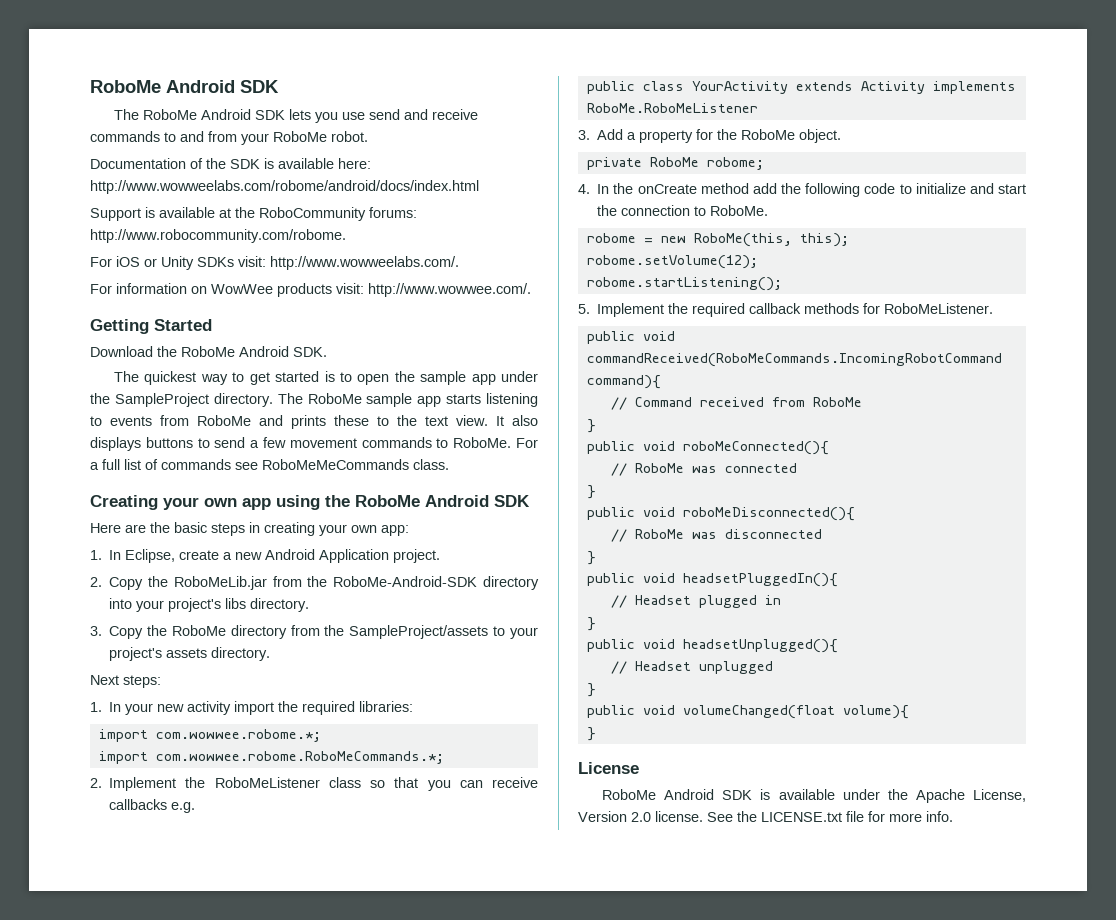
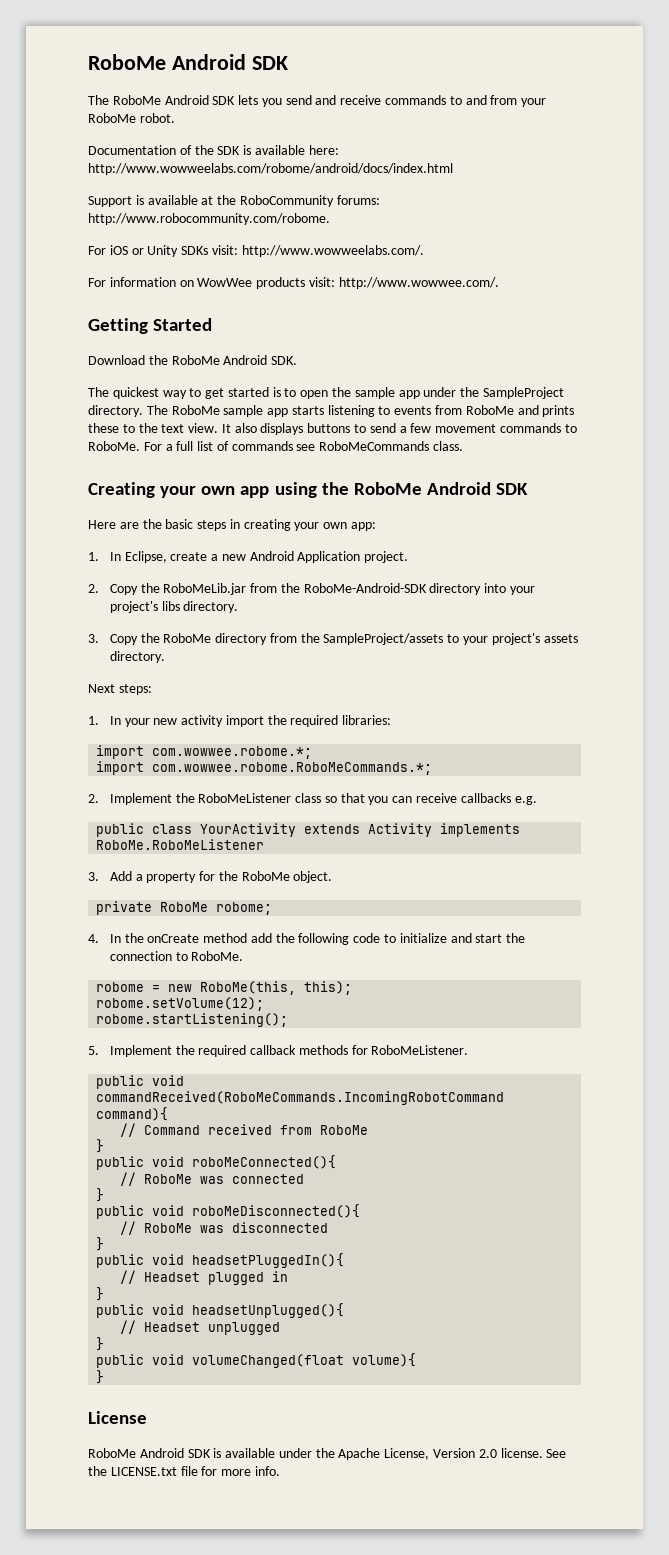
- The RoboMe Android SDK lets you use send and receive commands to and from your RoboMe robot.
+ The RoboMe Android SDK lets you send and receive commands to and from your RoboMe robot.
- For a full list of commands see RoboMeMeCommands class.
+ For a full list of commands see RoboMeCommands class.

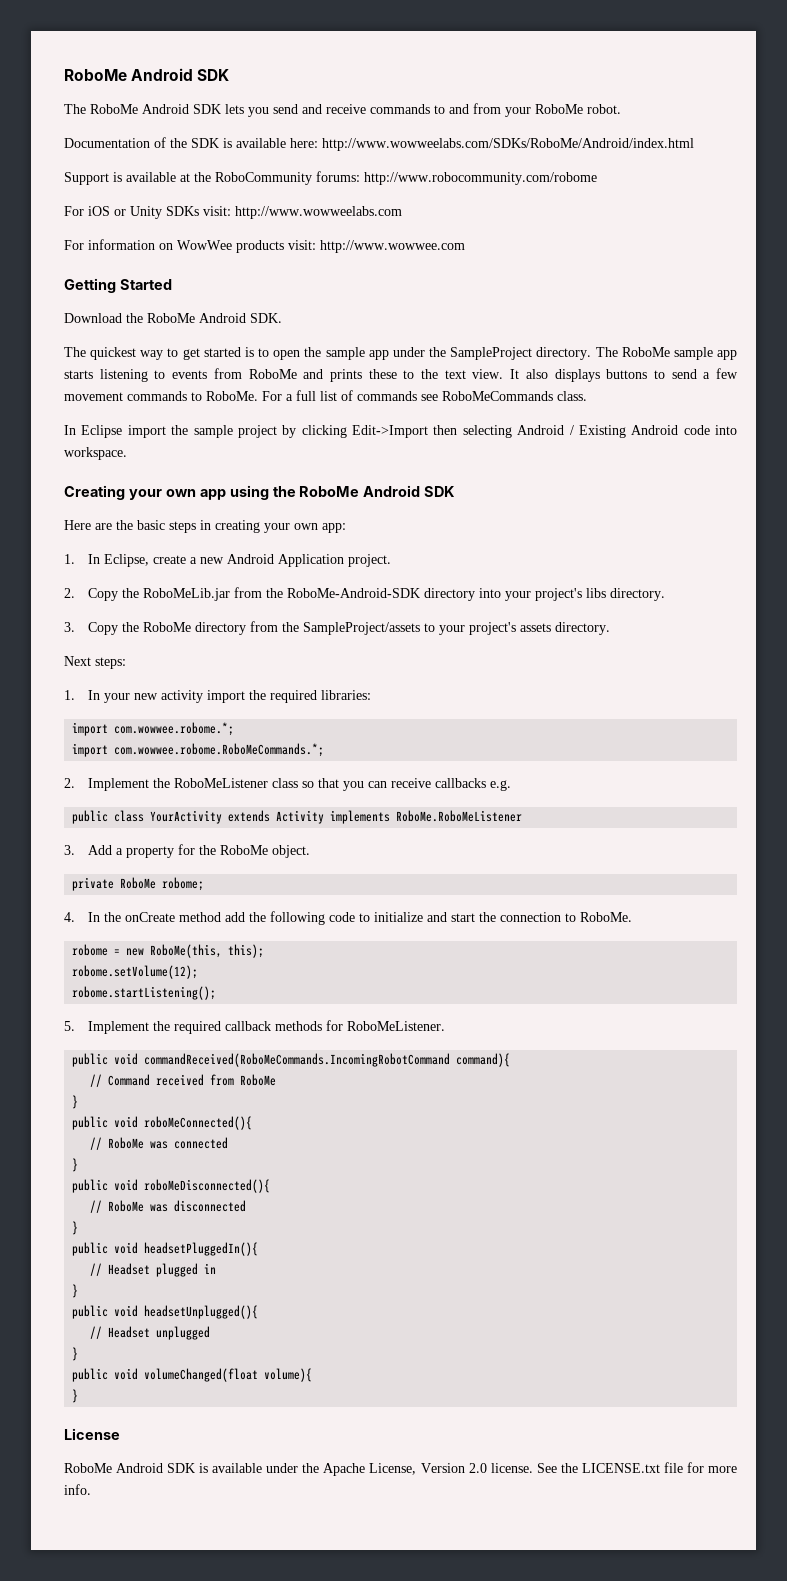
- Documentation of the SDK is available here: http://www.wowweelabs.com/robome/android/docs/index.html
+ Documentation of the SDK is available here: http://www.wowweelabs.com/SDKs/RoboMe/Android/index.html
- Support is available at the RoboCommunity forums: http://www.robocommunity.com/robome.
+ Support is available at the RoboCommunity forums: http://www.robocommunity.com/robome
- For iOS or Unity SDKs visit: http://www.wowweelabs.com/.
+ For iOS or Unity SDKs visit: http://www.wowweelabs.com
- For information on WowWee products visit: http://www.wowwee.com/.
+ For information on WowWee products visit: http://www.wowwee.com
+ In Eclipse import the sample project by clicking Edit->Import then selecting Android / Existing Android code into workspace.

